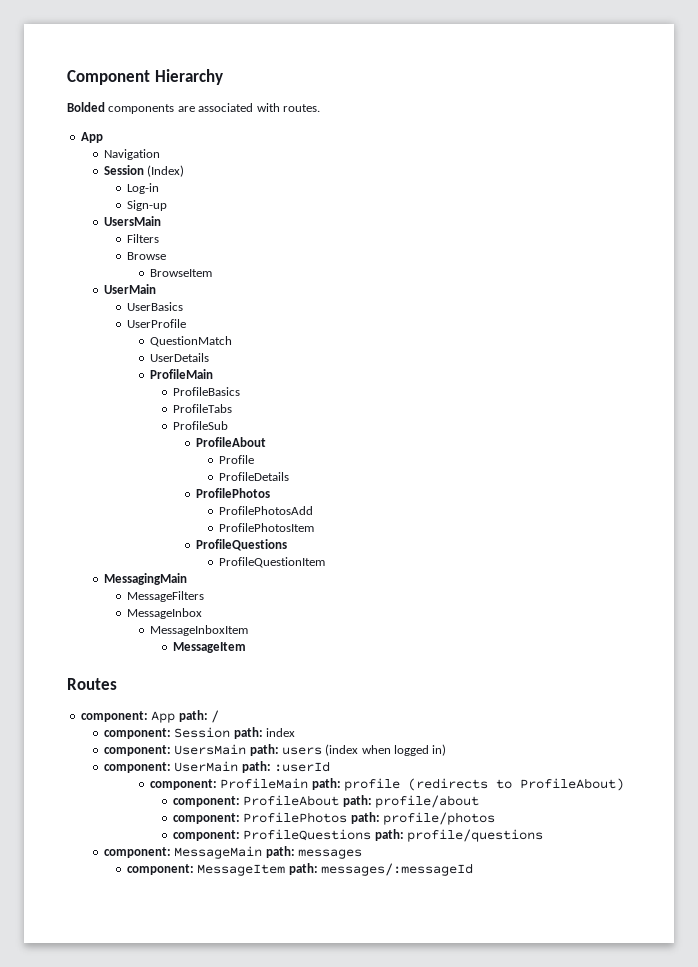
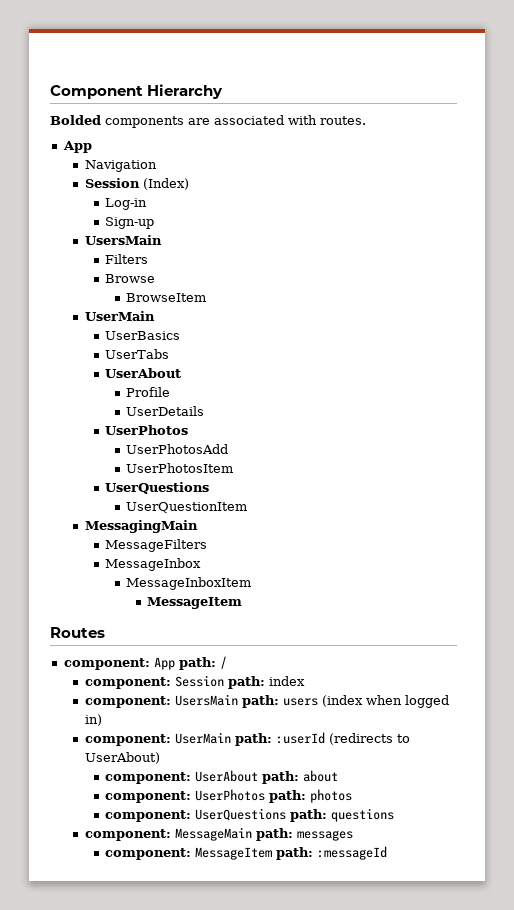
- UserProfile
- QuestionMatch
+ UserTabs
+ UserAbout
+ Profile
  UserDetails
- ProfileMain
- ProfileBasics
- ProfileTabs
- ProfileSub
- ProfileAbout
- Profile
- ProfileDetails
- ProfilePhotos
- ProfilePhotosAdd
- ProfilePhotosItem
- ProfileQuestions
- ProfileQuestionItem
+ UserPhotos
+ UserPhotosAdd
+ UserPhotosItem
+ UserQuestions
+ UserQuestionItem
- component: UserMain path: :userId
- component: ProfileMain path: profile (redirects to ProfileAbout)
- component: ProfileAbout path: profile/about
- component: ProfilePhotos path: profile/photos
- component: ProfileQuestions path: profile/questions
+ component: UserMain path: :userId (redirects to UserAbout)
+ component: UserAbout path: about
+ component: UserPhotos path: photos
+ component: UserQuestions path: questions
- component: MessageItem path: messages/:messageId
+ component: MessageItem path: :messageId

